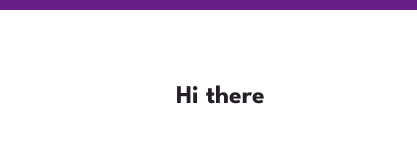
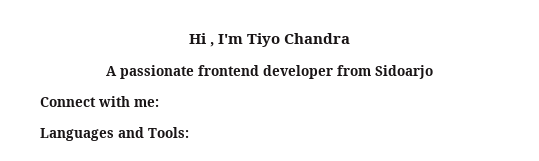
- Hi there
+ Hi , I'm Tiyo Chandra
+ A passionate frontend developer from Sidoarjo
+ Connect with me:
+ Languages and Tools:

